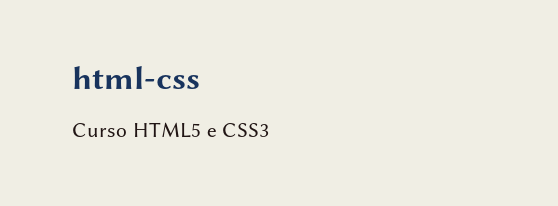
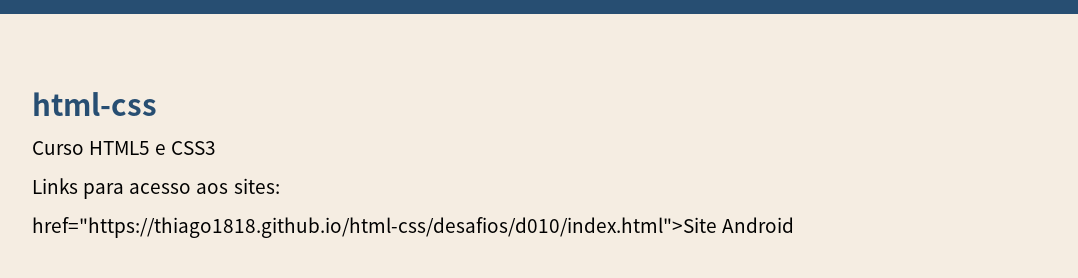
+ Links para acesso aos sites:
+ href="https://thiago1818.github.io/html-css/desafios/d010/index.html">Site Android

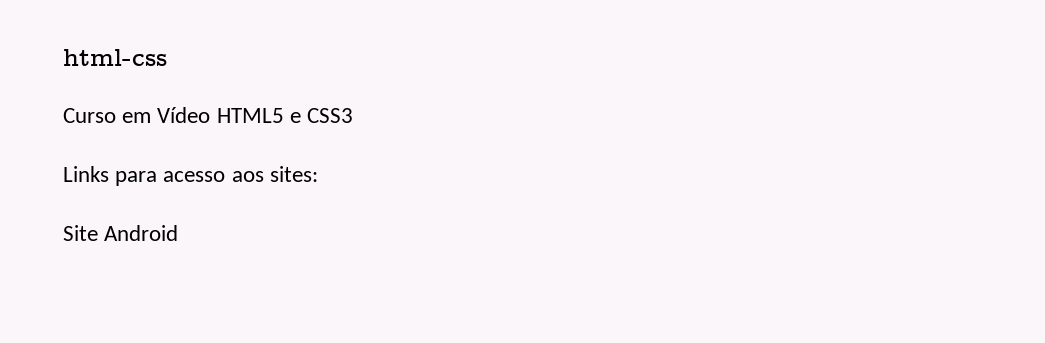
- Curso HTML5 e CSS3
+ Curso em Vídeo HTML5 e CSS3
- href="https://thiago1818.github.io/html-css/desafios/d010/index.html">Site Android
+ Site Android

